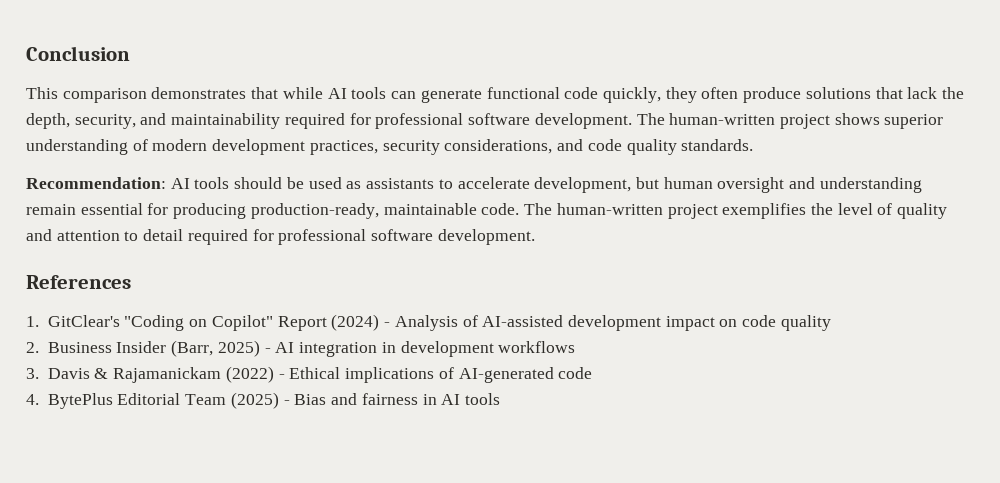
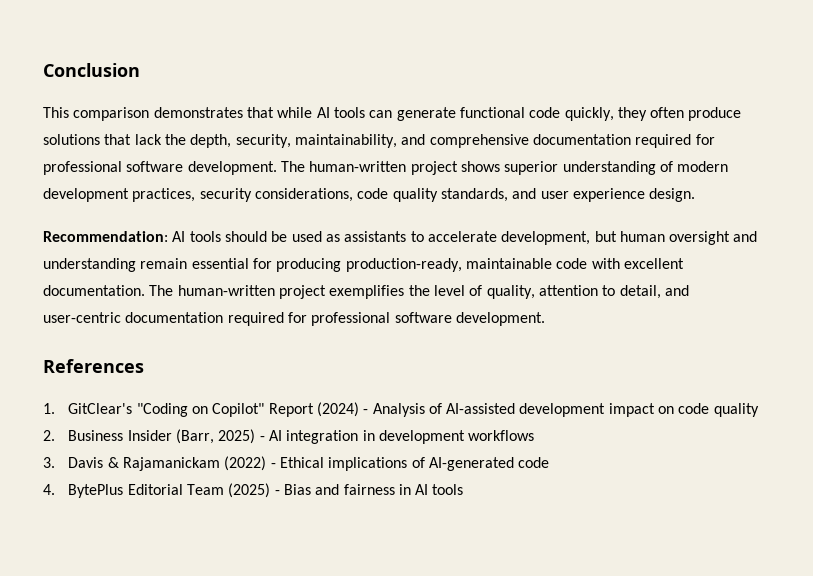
- This comparison demonstrates that while AI tools can generate functional code quickly, they often produce solutions that lack the depth, security, and maintainability required for professional software development.
+ This comparison demonstrates that while AI tools can generate functional code quickly, they often produce solutions that lack the depth, security, maintainability, and comprehensive documentation required for professional software development.
- The human-written project shows superior understanding of modern development practices, security considerations, and code quality standards.
+ The human-written project shows superior understanding of modern development practices, security considerations, code quality standards, and user experience design.
- Recommendation: AI tools should be used as assistants to accelerate development, but human oversight and understanding remain essential for producing production-ready, maintainable code.
+ Recommendation: AI tools should be used as assistants to accelerate development, but human oversight and understanding remain essential for producing production-ready, maintainable code with excellent documentation.
- The human-written project exemplifies the level of quality and attention to detail required for professional software development.
+ The human-written project exemplifies the level of quality, attention to detail, and user-centric documentation required for professional software development.

